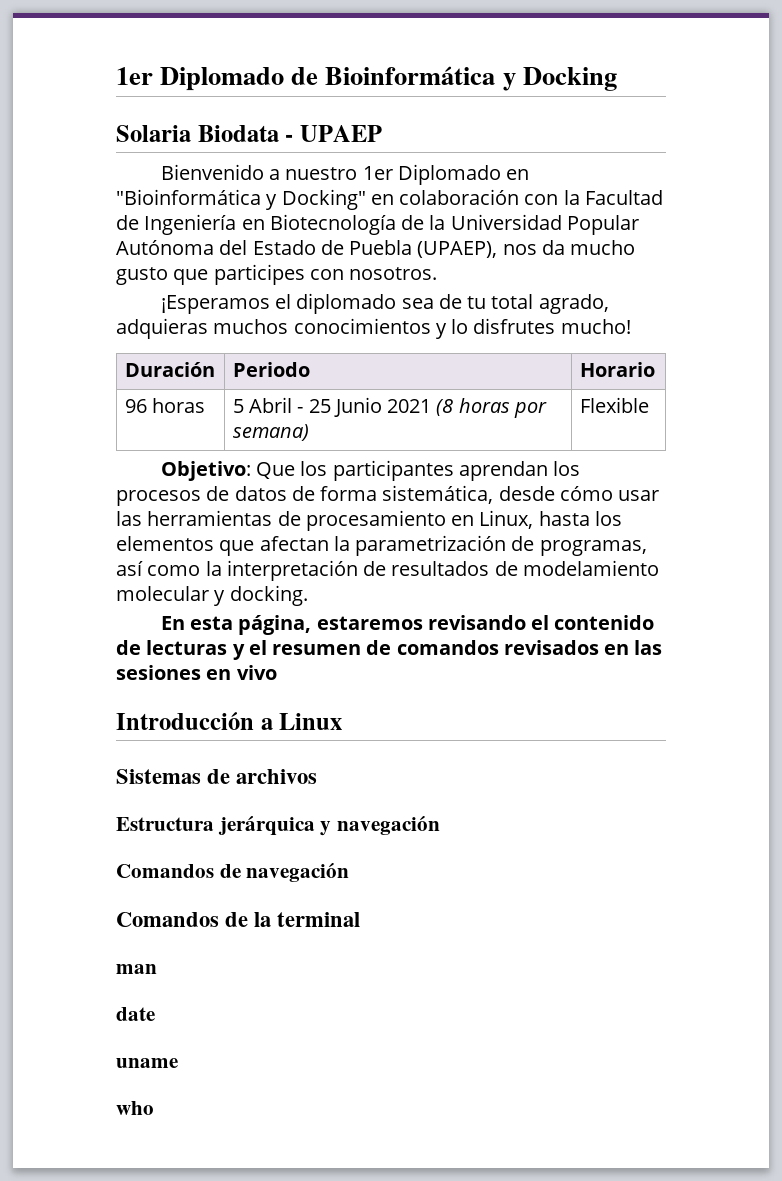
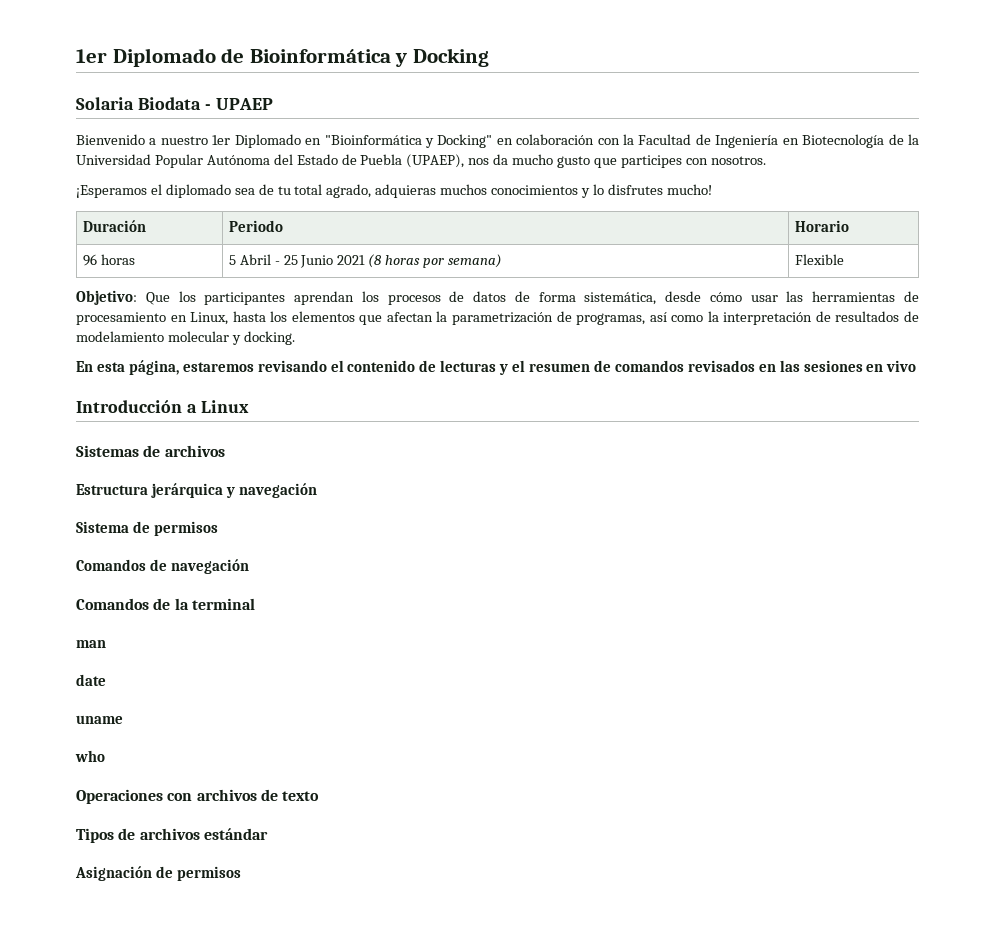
+ Sistema de permisos
+ Operaciones con archivos de texto
+ Tipos de archivos estándar
+ Asignación de permisos

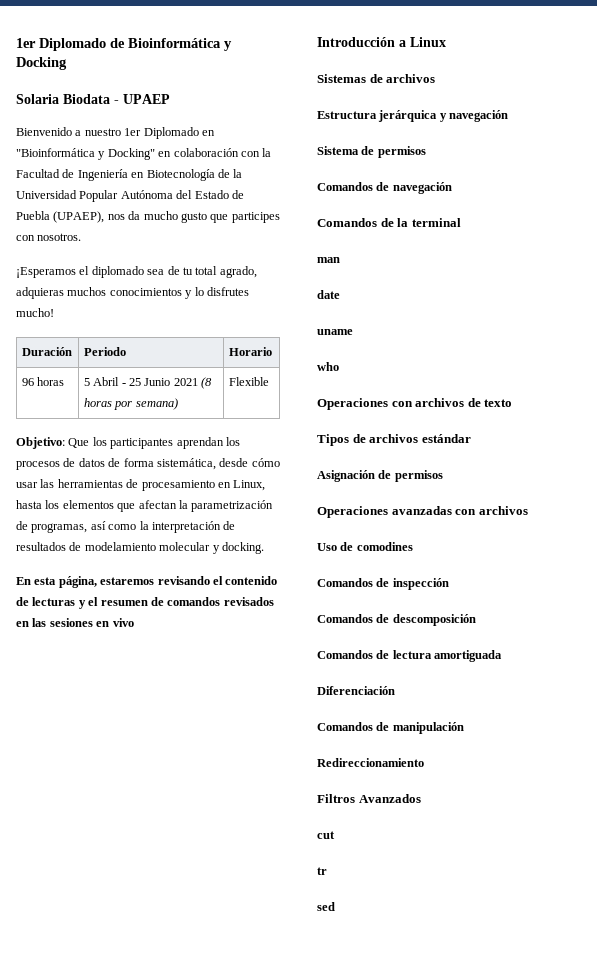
+ Operaciones avanzadas con archivos
+ Uso de comodines
+ Comandos de inspección
+ Comandos de descomposición
+ Comandos de lectura amortiguada
+ Diferenciación
+ Comandos de manipulación
+ Redireccionamiento
+ Filtros Avanzados
+ cut
+ tr
+ sed

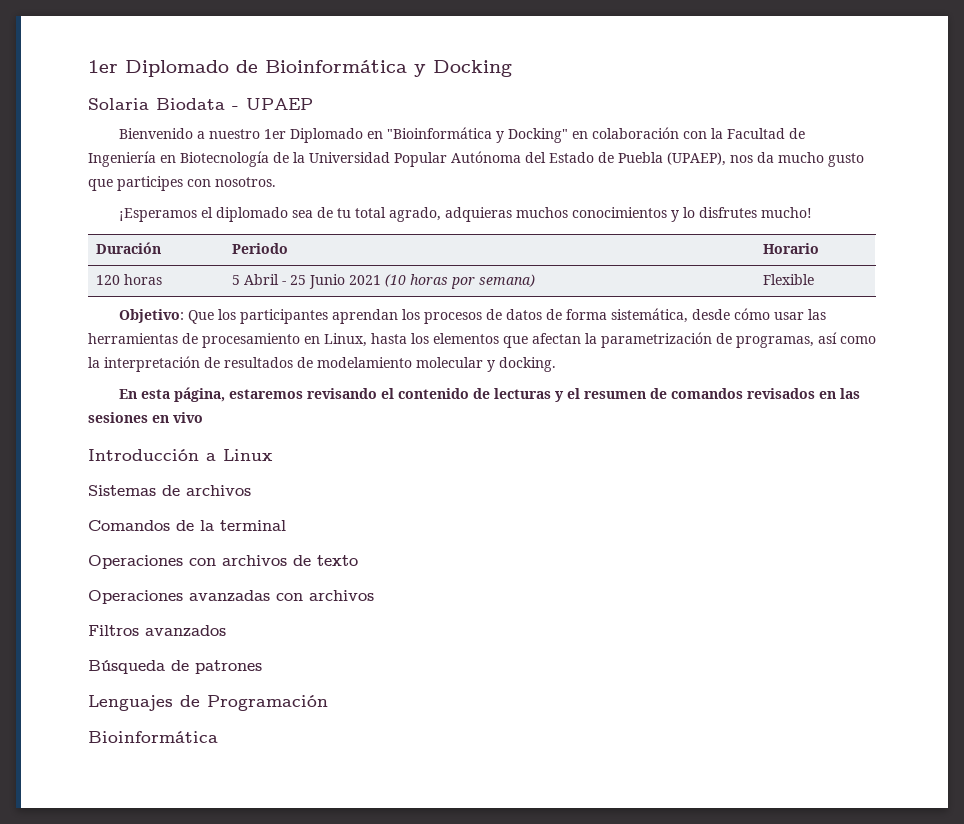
- 96 horas | 5 Abril - 25 Junio 2021 (8 horas por semana) | Flexible
+ 120 horas | 5 Abril - 25 Junio 2021 (10 horas por semana) | Flexible
- Estructura jerárquica y navegación
- Sistema de permisos
- Comandos de navegación
- man
- date
- uname
- who
- Tipos de archivos estándar
- Asignación de permisos
  Operaciones avanzadas con archivos
- Uso de comodines
- Comandos de inspección
- Comandos de descomposición
- Comandos de lectura amortiguada
- Diferenciación
- Comandos de manipulación
- Redireccionamiento
- Filtros Avanzados
- cut
- tr
- sed
+ Filtros avanzados
+ Búsqueda de patrones
+ Lenguajes de Programación
+ Bioinformática

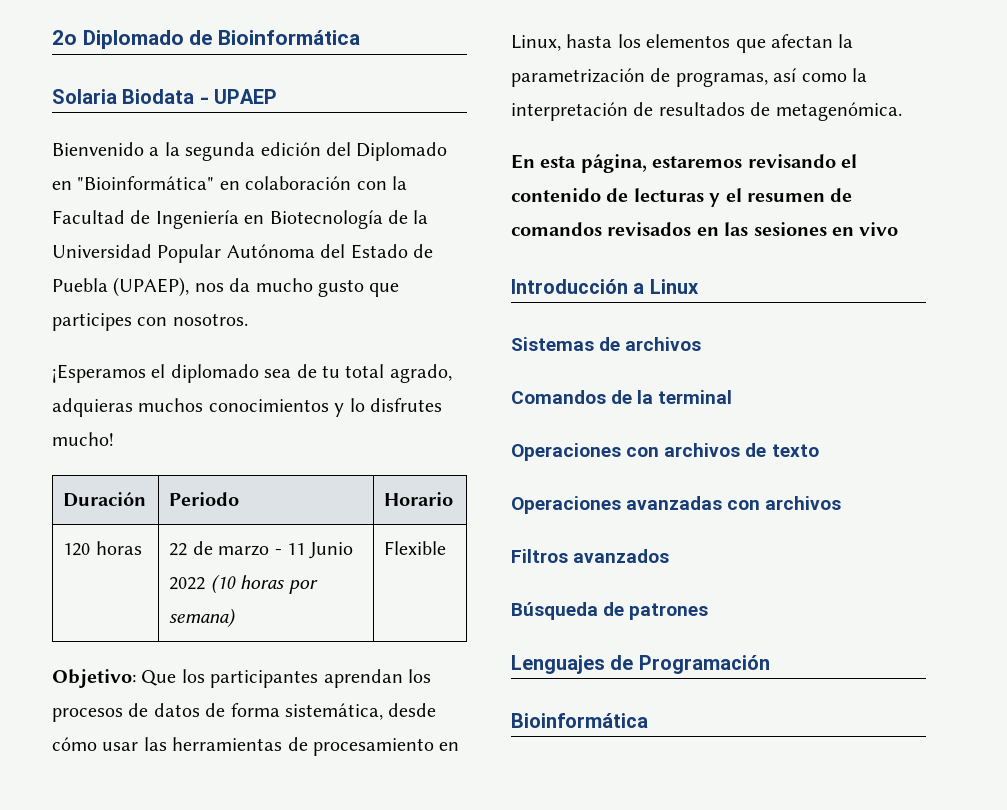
- 1er Diplomado de Bioinformática y Docking
+ 2o Diplomado de Bioinformática
- Bienvenido a nuestro 1er Diplomado en "Bioinformática y Docking" en colaboración con la Facultad de Ingeniería en Biotecnología de la Universidad Popular Autónoma del Estado de Puebla (UPAEP), nos da mucho gusto que participes con nosotros.
+ Bienvenido a la segunda edición del Diplomado en "Bioinformática" en colaboración con la Facultad de Ingeniería en Biotecnología de la Universidad Popular Autónoma del Estado de Puebla (UPAEP), nos da mucho gusto que participes con nosotros.
- 120 horas | 5 Abril - 25 Junio 2021 (10 horas por semana) | Flexible
+ 120 horas | 22 de marzo - 11 Junio 2022 (10 horas por semana) | Flexible
- Objetivo: Que los participantes aprendan los procesos de datos de forma sistemática, desde cómo usar las herramientas de procesamiento en Linux, hasta los elementos que afectan la parametrización de programas, así como la interpretación de resultados de modelamiento molecular y docking.
+ Objetivo: Que los participantes aprendan los procesos de datos de forma sistemática, desde cómo usar las herramientas de procesamiento en Linux, hasta los elementos que afectan la parametrización de programas, así como la interpretación de resultados de metagenómica.

